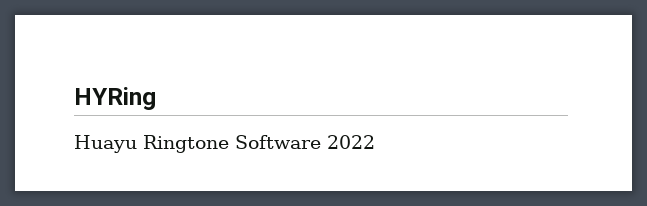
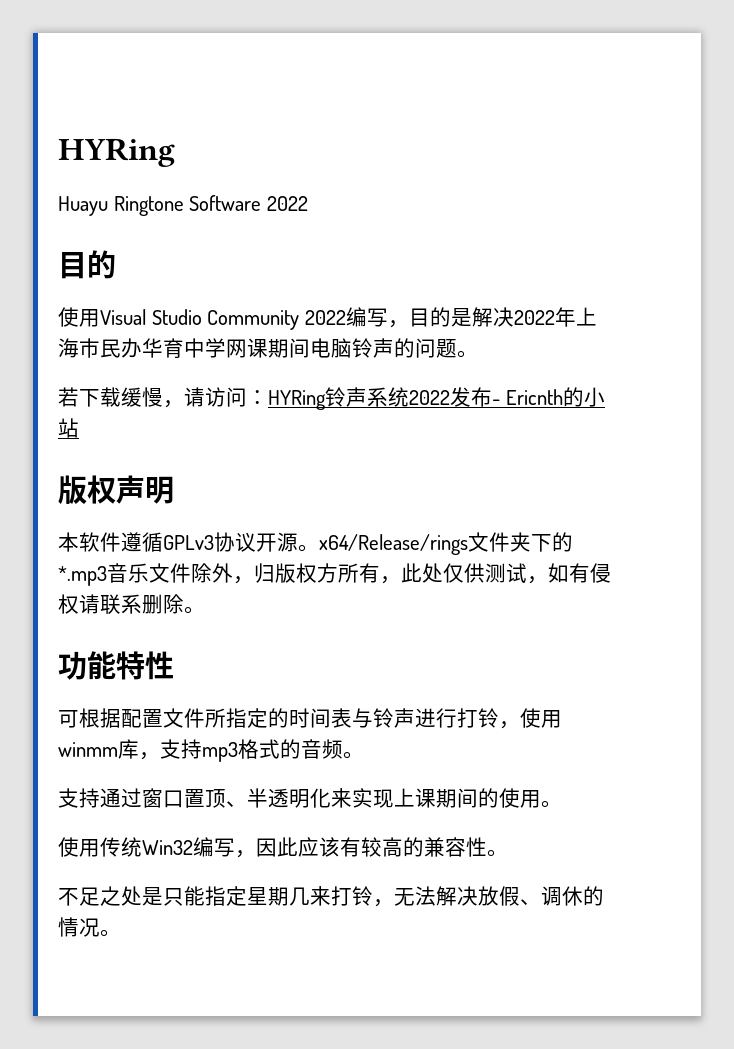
  Huayu Ringtone Software 2022
+ 目的
+ 使用Visual Studio Community 2022编写，目的是解决2022年上海市民办华育中学网课期间电脑铃声的问题。
+ 若下载缓慢，请访问：HYRing铃声系统2022发布- Ericnth的小站
+ 版权声明
+ 本软件遵循GPLv3协议开源。x64/Release/rings文件夹下的*.mp3音乐文件除外，归版权方所有，此处仅供测试，如有侵权请联系删除。
+ 功能特性
+ 可根据配置文件所指定的时间表与铃声进行打铃，使用winmm库，支持mp3格式的音频。
+ 支持通过窗口置顶、半透明化来实现上课期间的使用。
+ 使用传统Win32编写，因此应该有较高的兼容性。
+ 不足之处是只能指定星期几来打铃，无法解决放假、调休的情况。

